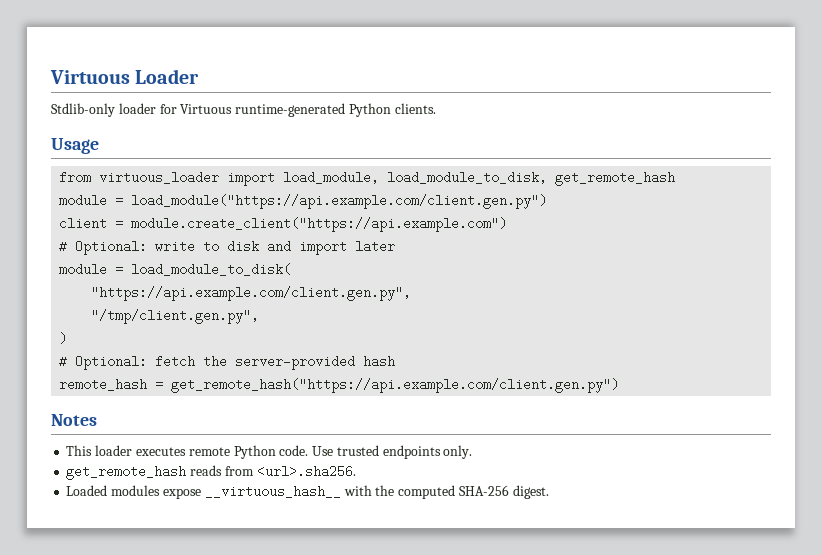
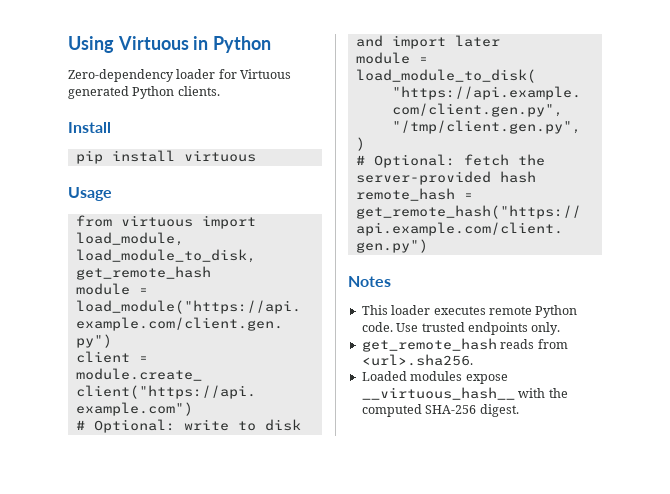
- Virtuous Loader
- Stdlib-only loader for Virtuous runtime-generated Python clients.
+ Using Virtuous in Python
+ Zero-dependency loader for Virtuous generated Python clients.
+ Install
+ pip install virtuous
- from virtuous_loader import load_module, load_module_to_disk, get_remote_hash
+ from virtuous import load_module, load_module_to_disk, get_remote_hash

